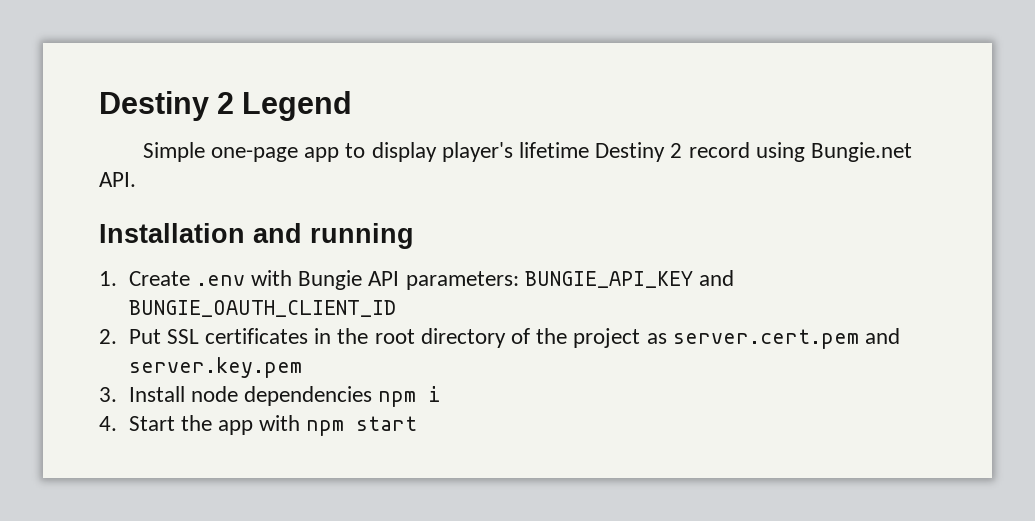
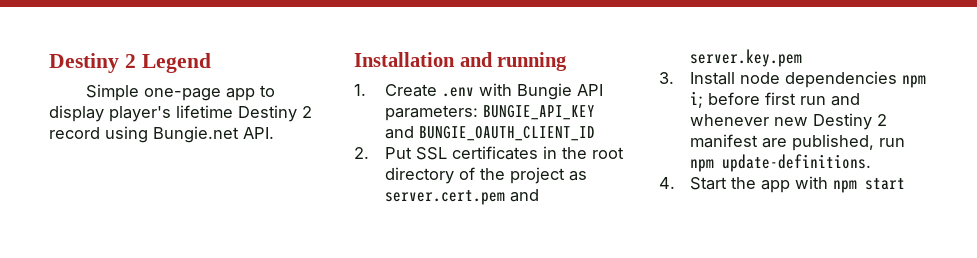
- 3. Install node dependencies npm i
+ 3. Install node dependencies npm i; before first run and whenever new Destiny 2 manifest are published, run npm update-definitions.

